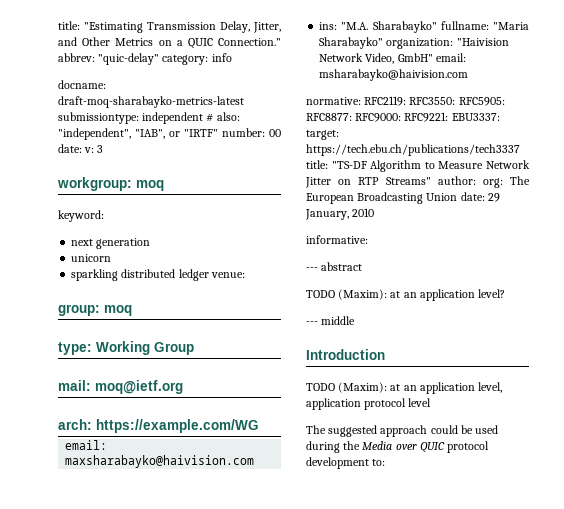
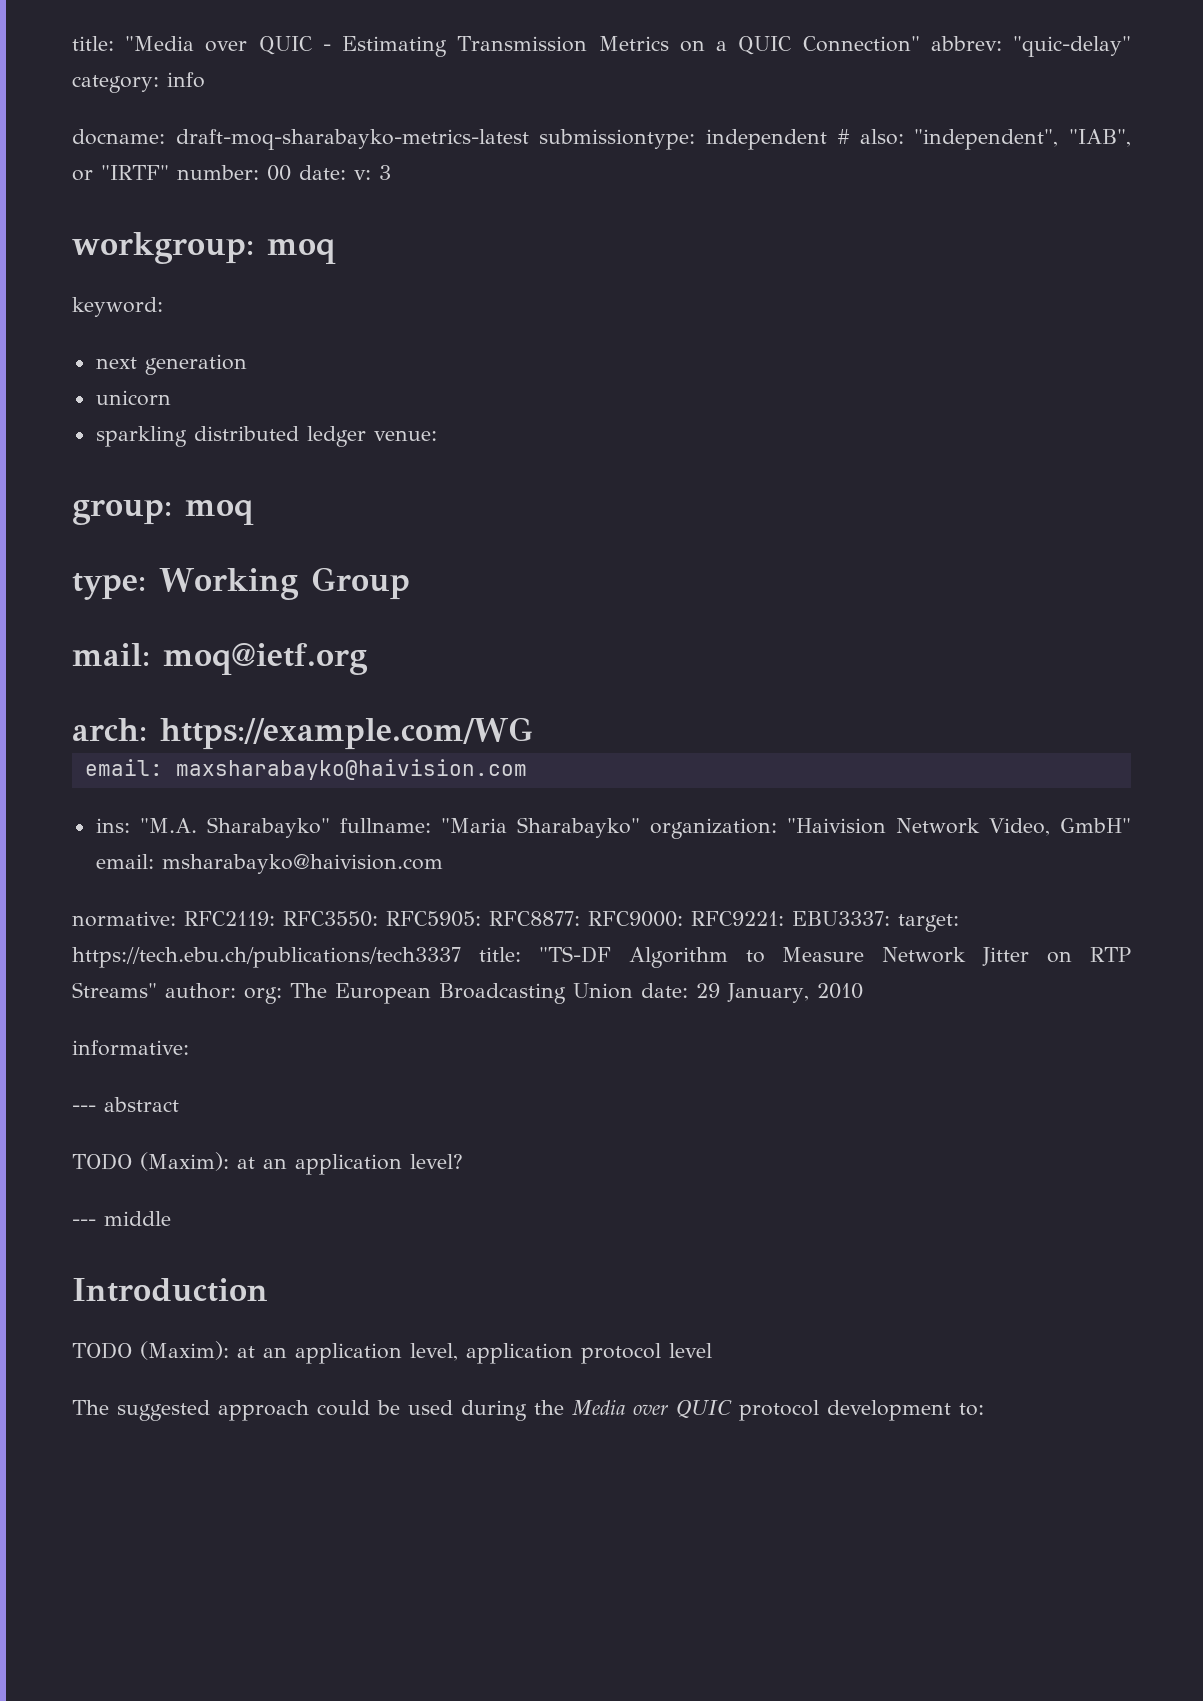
- title: "Estimating Transmission Delay, Jitter, and Other Metrics on a QUIC Connection." abbrev: "quic-delay" category: info
+ title: "Media over QUIC - Estimating Transmission Metrics on a QUIC Connection" abbrev: "quic-delay" category: info

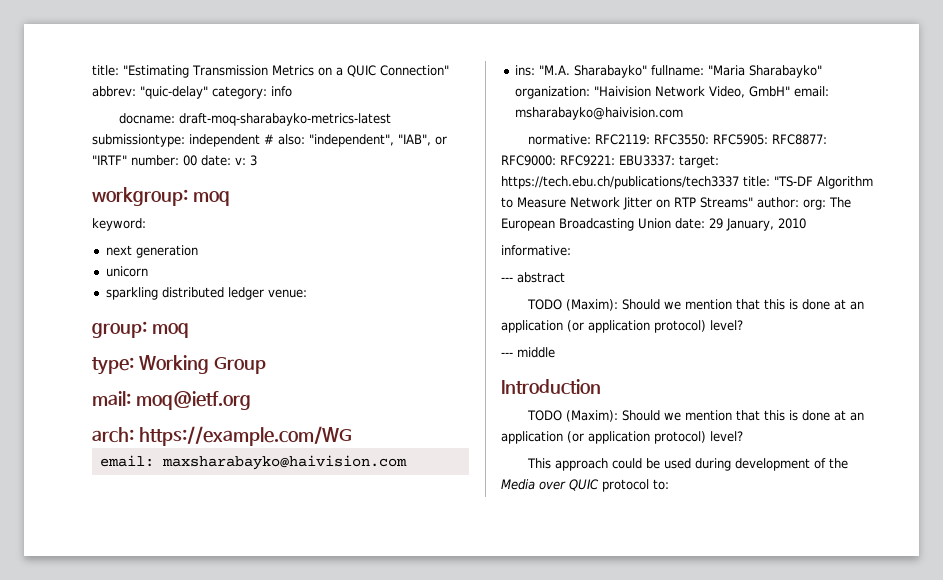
- title: "Media over QUIC - Estimating Transmission Metrics on a QUIC Connection" abbrev: "quic-delay" category: info
+ title: "Estimating Transmission Metrics on a QUIC Connection" abbrev: "quic-delay" category: info
  --- abstract
- TODO (Maxim): at an application level?
+ TODO (Maxim): Should we mention that this is done at an application (or application protocol) level?
  Introduction
- TODO (Maxim): at an application level, application protocol level
- The suggested approach could be used during the Media over QUIC protocol development to:
+ TODO (Maxim): Should we mention that this is done at an application (or application protocol) level?
+ This approach could be used during development of the Media over QUIC protocol to:

